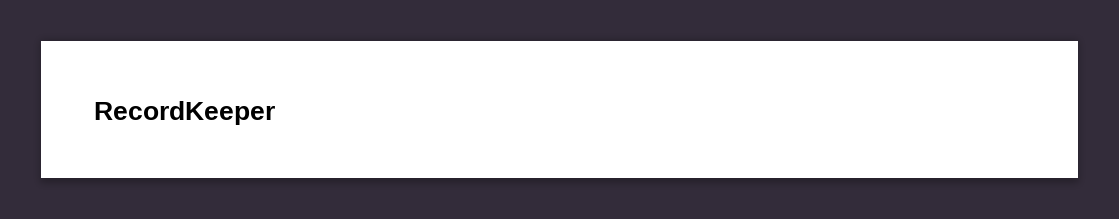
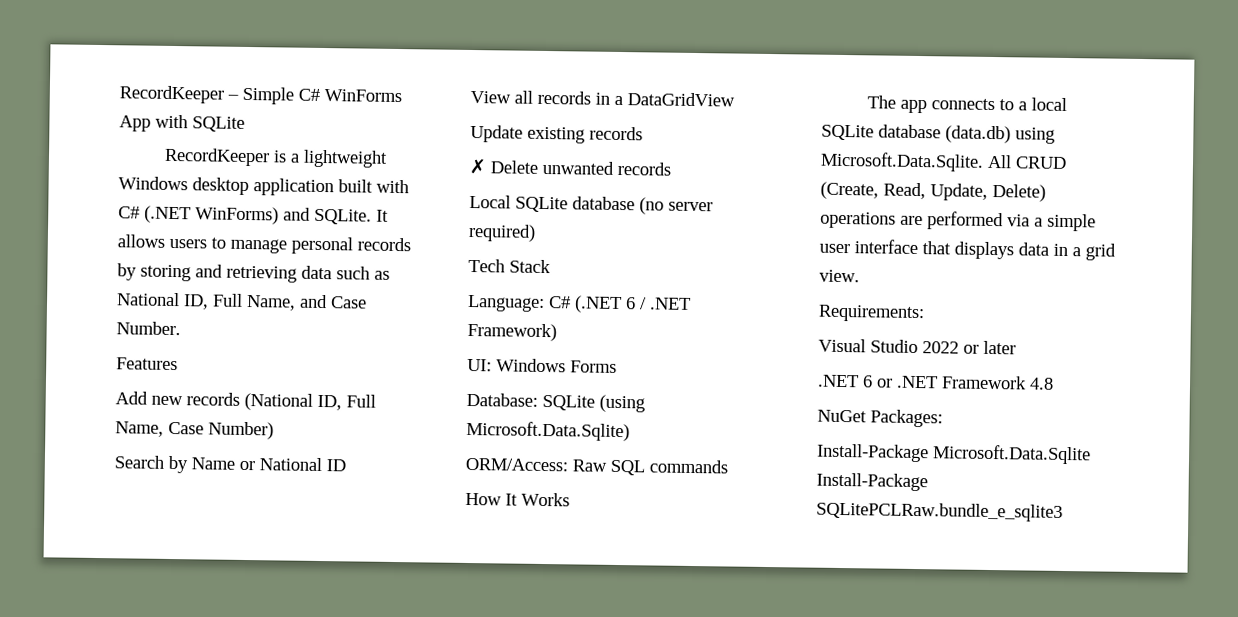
- RecordKeeper
+ RecordKeeper – Simple C# WinForms App with SQLite
+ RecordKeeper is a lightweight Windows desktop application built with C# (.NET WinForms) and SQLite. It allows users to manage personal records by storing and retrieving data such as National ID, Full Name, and Case Number.
+ Features
+ Add new records (National ID, Full Name, Case Number)
+ Search by Name or National ID
+ View all records in a DataGridView
+ Update existing records
+ ✗ Delete unwanted records
+ Local SQLite database (no server required)
+ Tech Stack
+ Language: C# (.NET 6 / .NET Framework)
+ UI: Windows Forms
+ Database: SQLite (using Microsoft.Data.Sqlite)
+ ORM/Access: Raw SQL commands
+ How It Works
+ The app connects to a local SQLite database (data.db) using Microsoft.Data.Sqlite. All CRUD (Create, Read, Update, Delete) operations are performed via a simple user interface that displays data in a grid view.
+ Requirements:
+ Visual Studio 2022 or later
+ .NET 6 or .NET Framework 4.8
+ NuGet Packages:
+ Install-Package Microsoft.Data.Sqlite Install-Package SQLitePCLRaw.bundle_e_sqlite3

